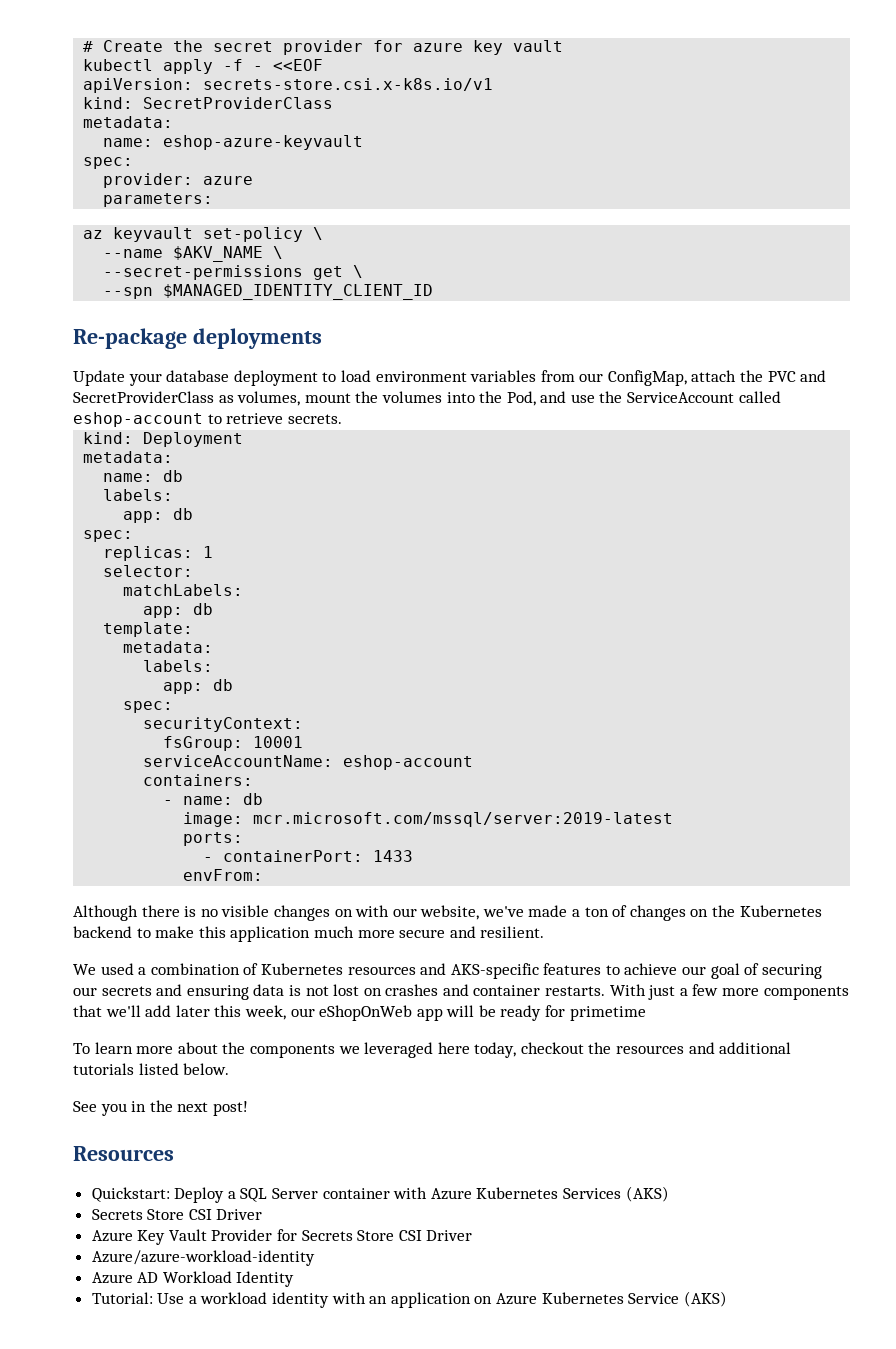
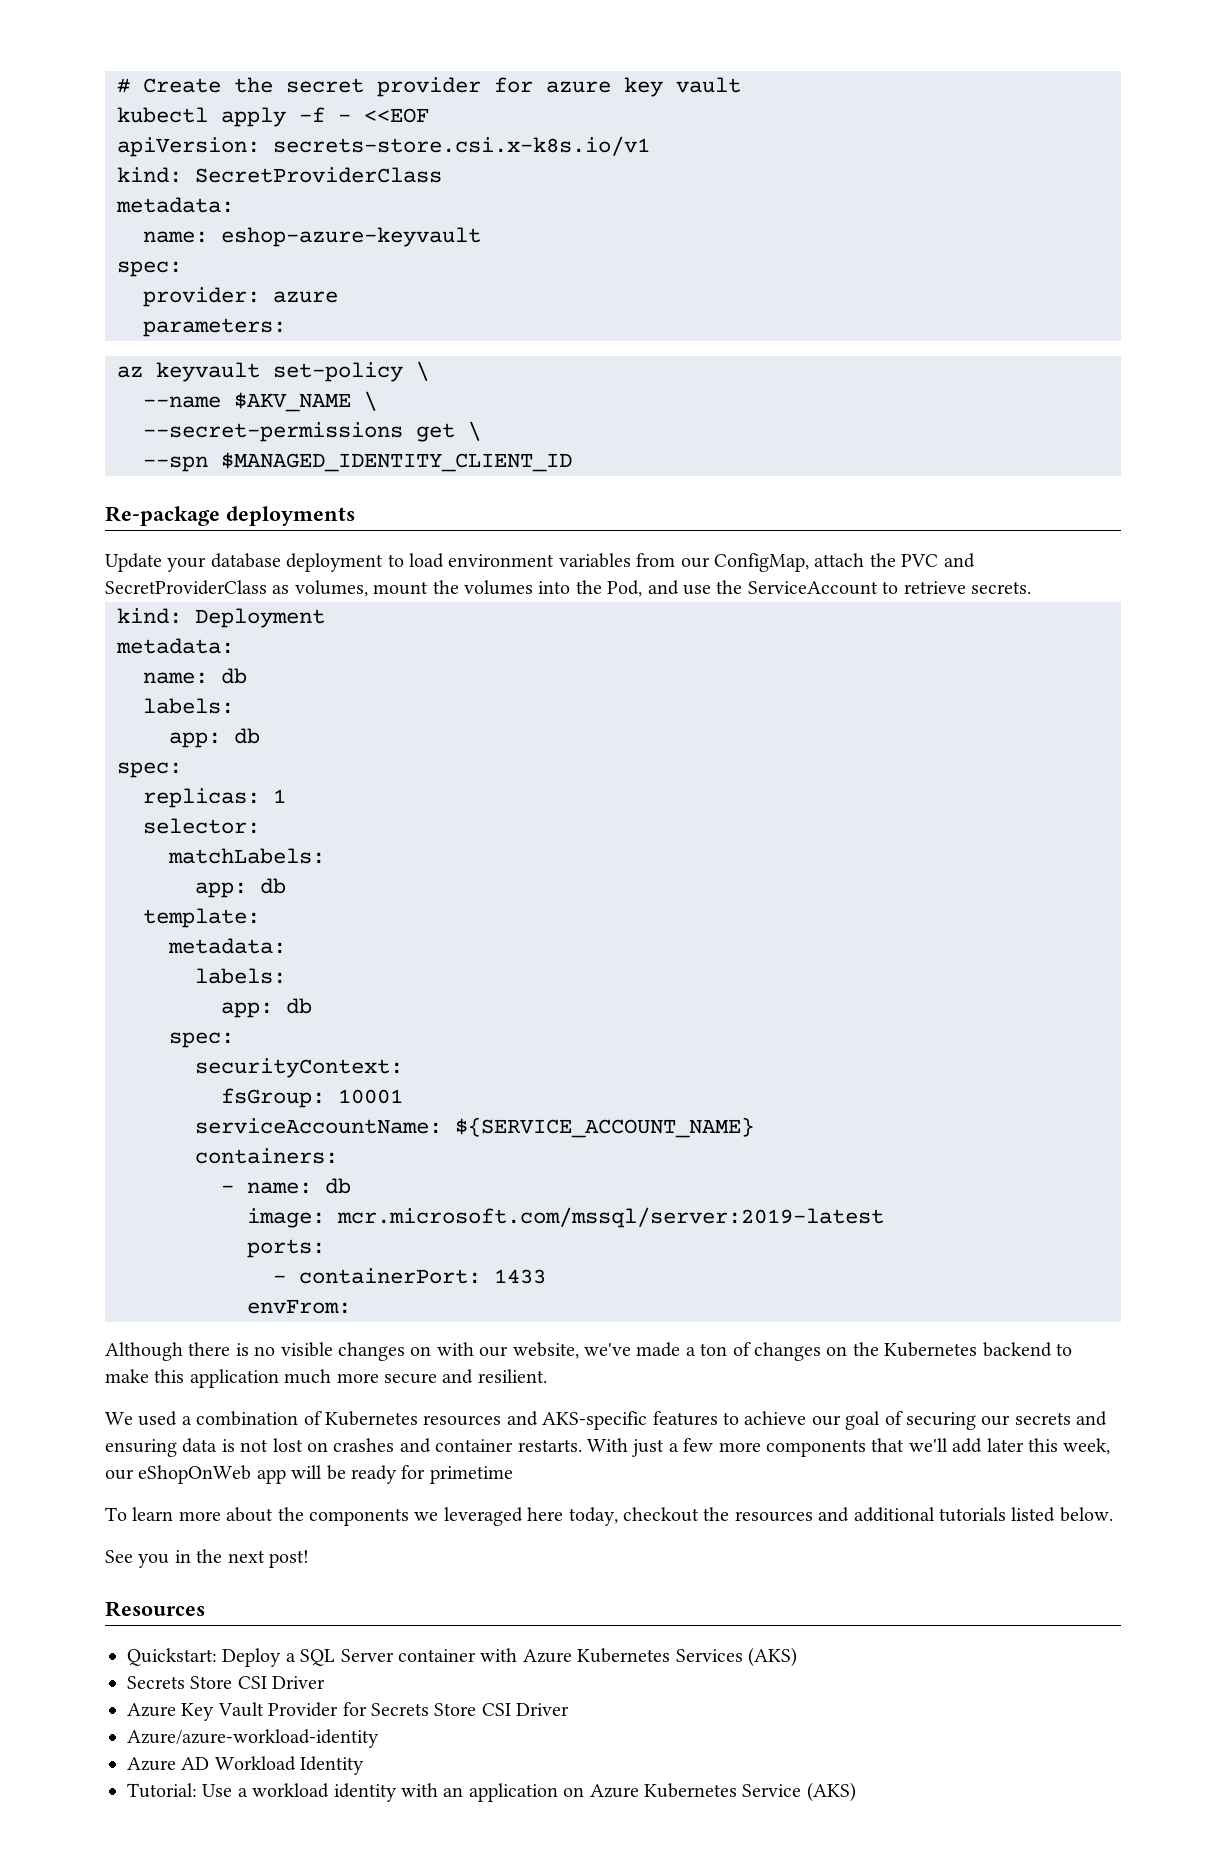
- Update your database deployment to load environment variables from our ConfigMap, attach the PVC and SecretProviderClass as volumes, mount the volumes into the Pod, and use the ServiceAccount called eshop-account to retrieve secrets.
+ Update your database deployment to load environment variables from our ConfigMap, attach the PVC and SecretProviderClass as volumes, mount the volumes into the Pod, and use the ServiceAccount to retrieve secrets.
- serviceAccountName: eshop-account
+ serviceAccountName: ${SERVICE_ACCOUNT_NAME}

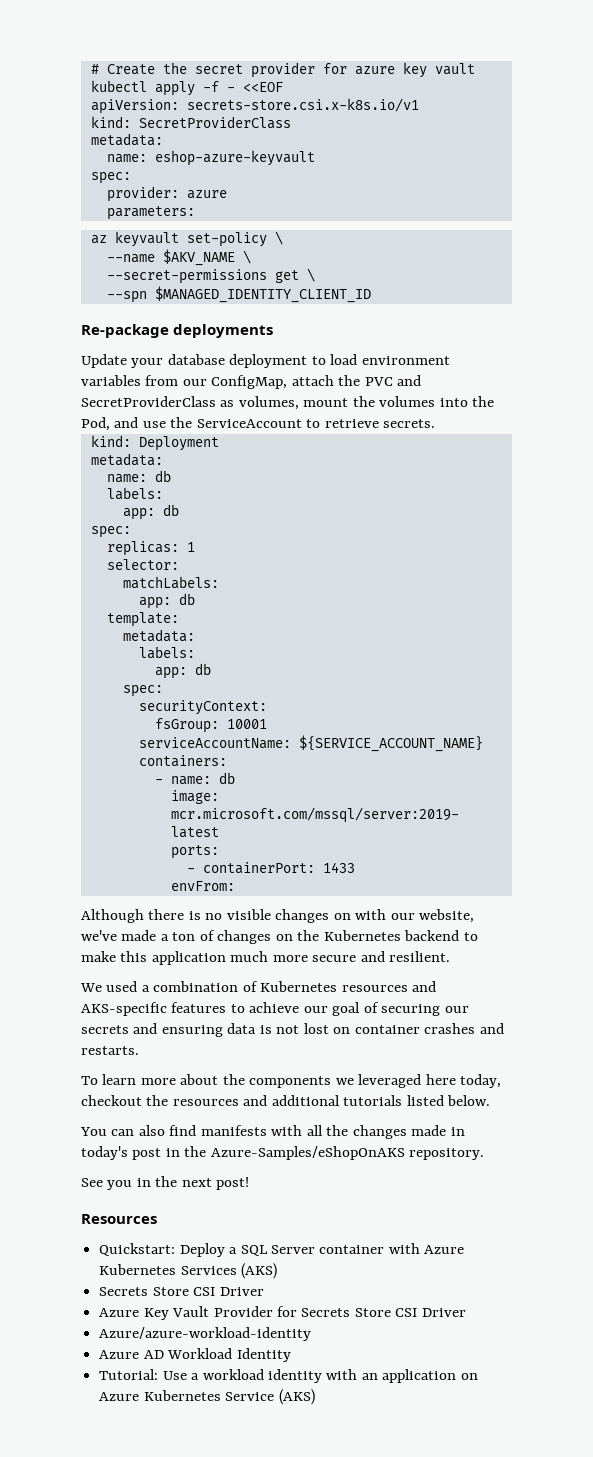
- We used a combination of Kubernetes resources and AKS-specific features to achieve our goal of securing our secrets and ensuring data is not lost on crashes and container restarts. With just a few more components that we'll add later this week, our eShopOnWeb app will be ready for primetime
+ We used a combination of Kubernetes resources and AKS-specific features to achieve our goal of securing our secrets and ensuring data is not lost on container crashes and restarts.
+ You can also find manifests with all the changes made in today's post in the Azure-Samples/eShopOnAKS repository.

